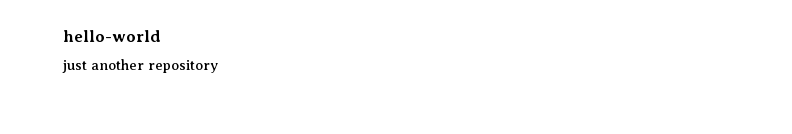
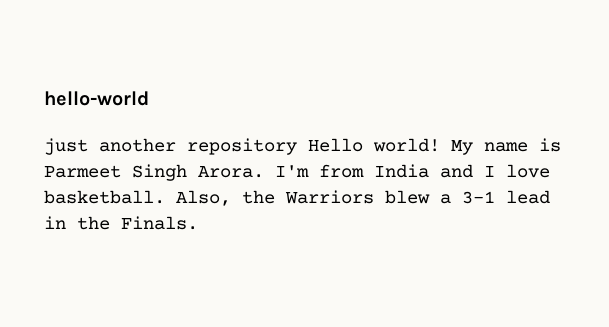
- just another repository
+ just another repository Hello world! My name is Parmeet Singh Arora. I'm from India and I love basketball. Also, the Warriors blew a 3-1 lead in the Finals.

